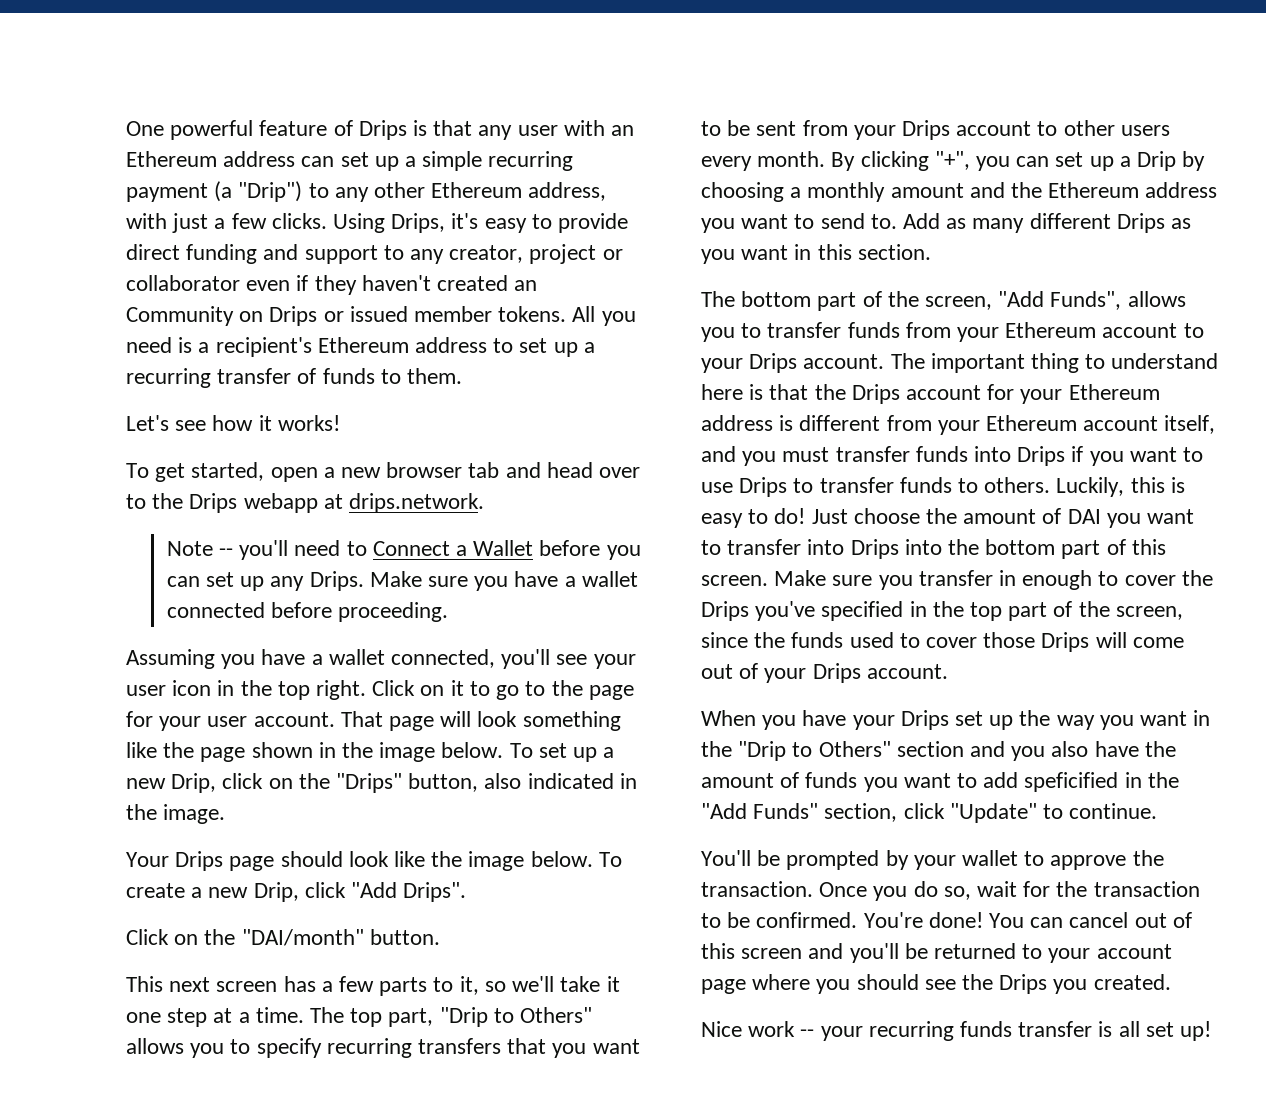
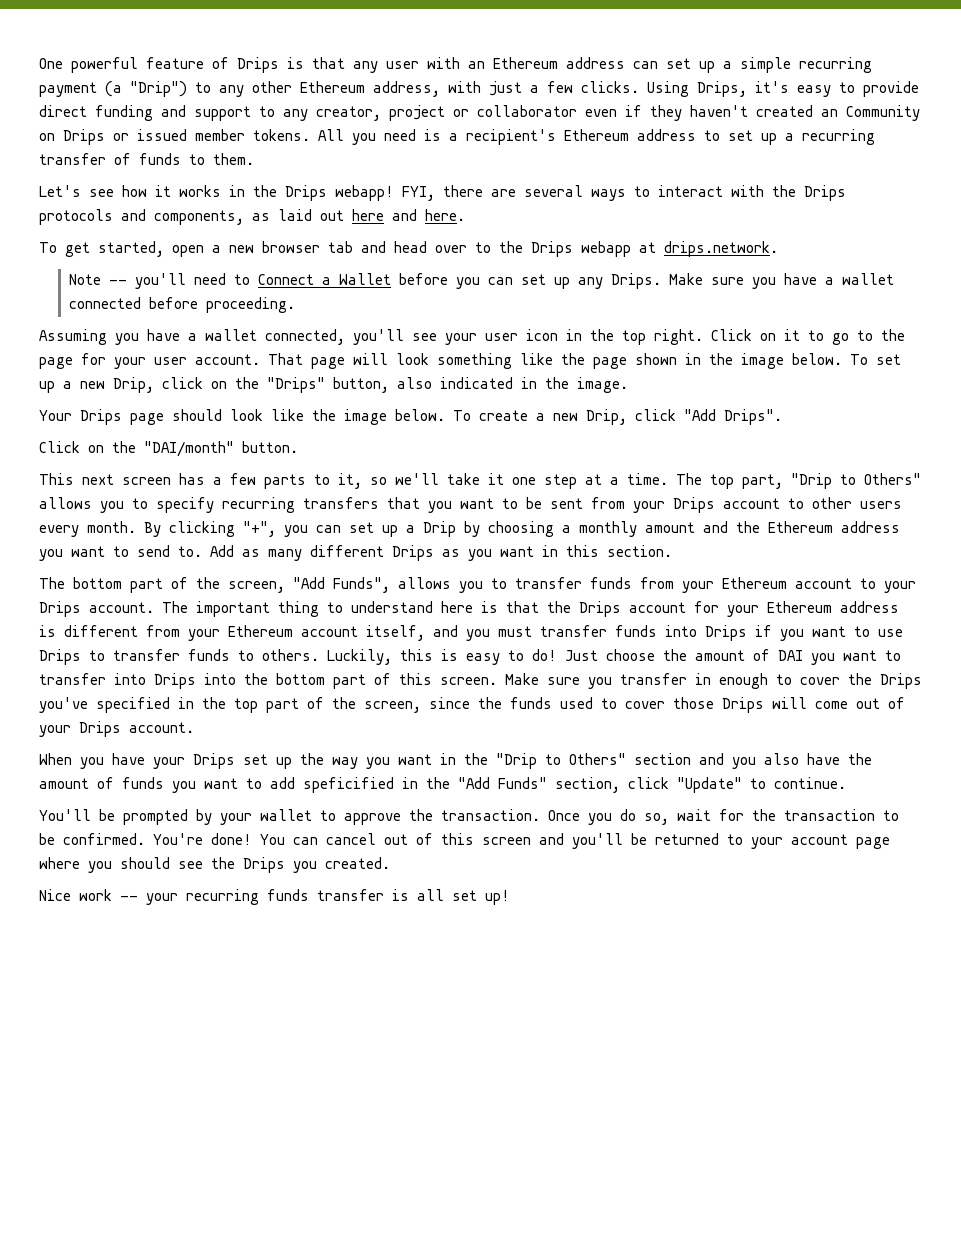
- Let's see how it works!
+ Let's see how it works in the Drips webapp! FYI, there are several ways to interact with the Drips protocols and components, as laid out here and here.

